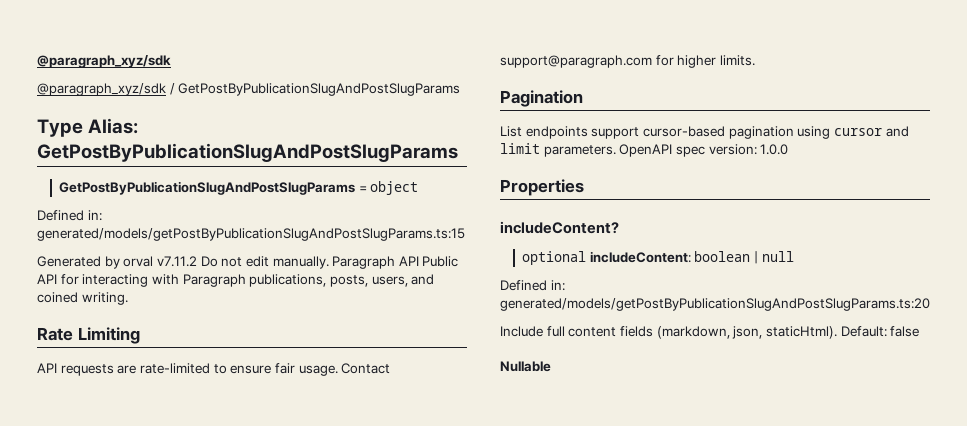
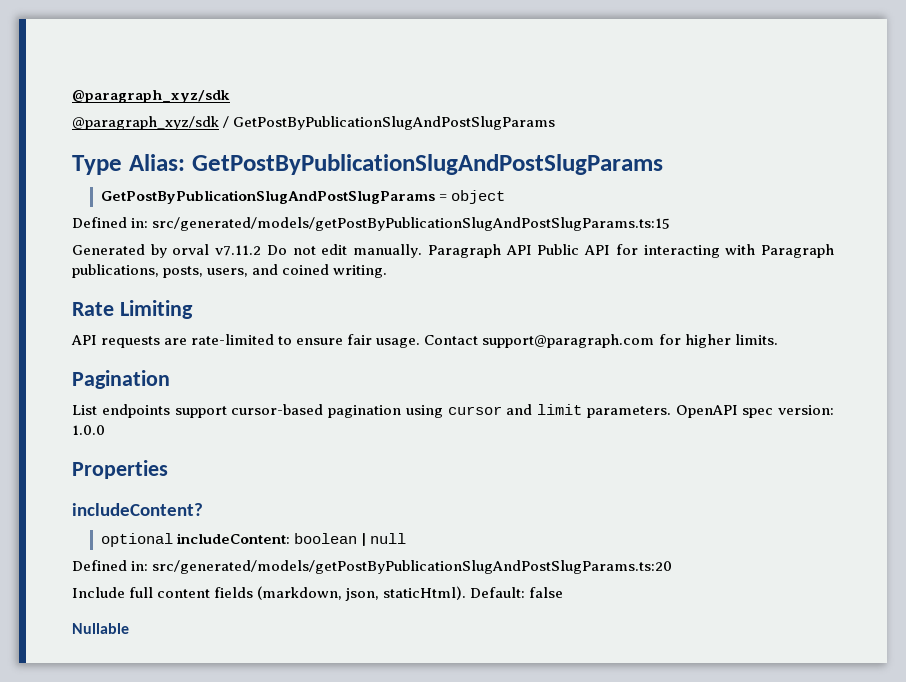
- Defined in: generated/models/getPostByPublicationSlugAndPostSlugParams.ts:15
+ Defined in: src/generated/models/getPostByPublicationSlugAndPostSlugParams.ts:15
- Defined in: generated/models/getPostByPublicationSlugAndPostSlugParams.ts:20
+ Defined in: src/generated/models/getPostByPublicationSlugAndPostSlugParams.ts:20

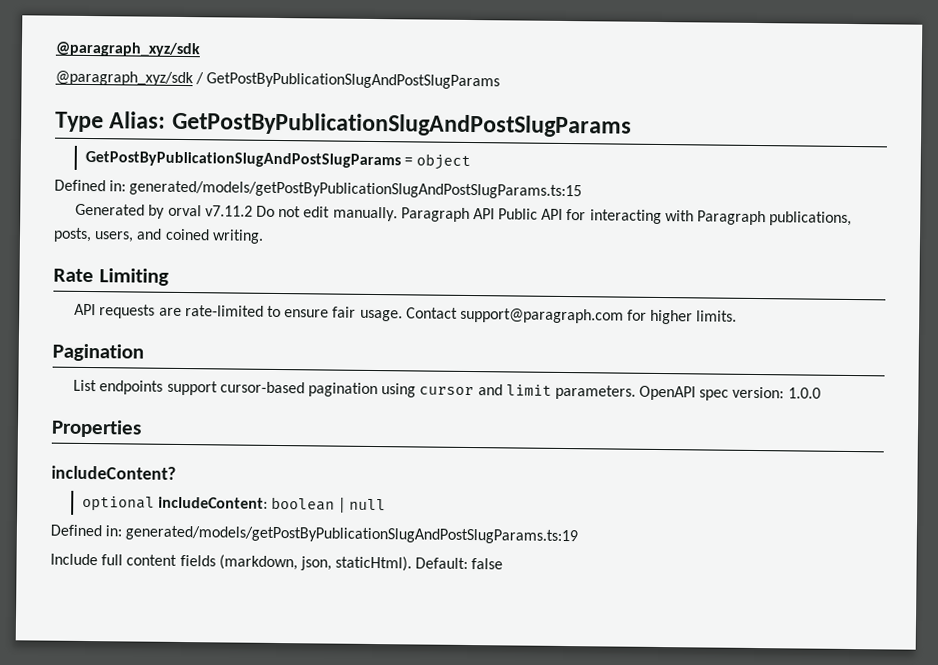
- Defined in: src/generated/models/getPostByPublicationSlugAndPostSlugParams.ts:15
+ Defined in: generated/models/getPostByPublicationSlugAndPostSlugParams.ts:15
- Defined in: src/generated/models/getPostByPublicationSlugAndPostSlugParams.ts:20
+ Defined in: generated/models/getPostByPublicationSlugAndPostSlugParams.ts:19
- Nullable

